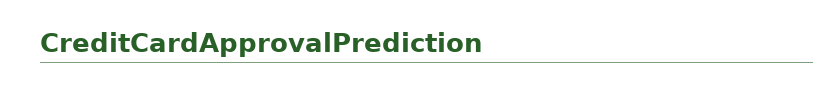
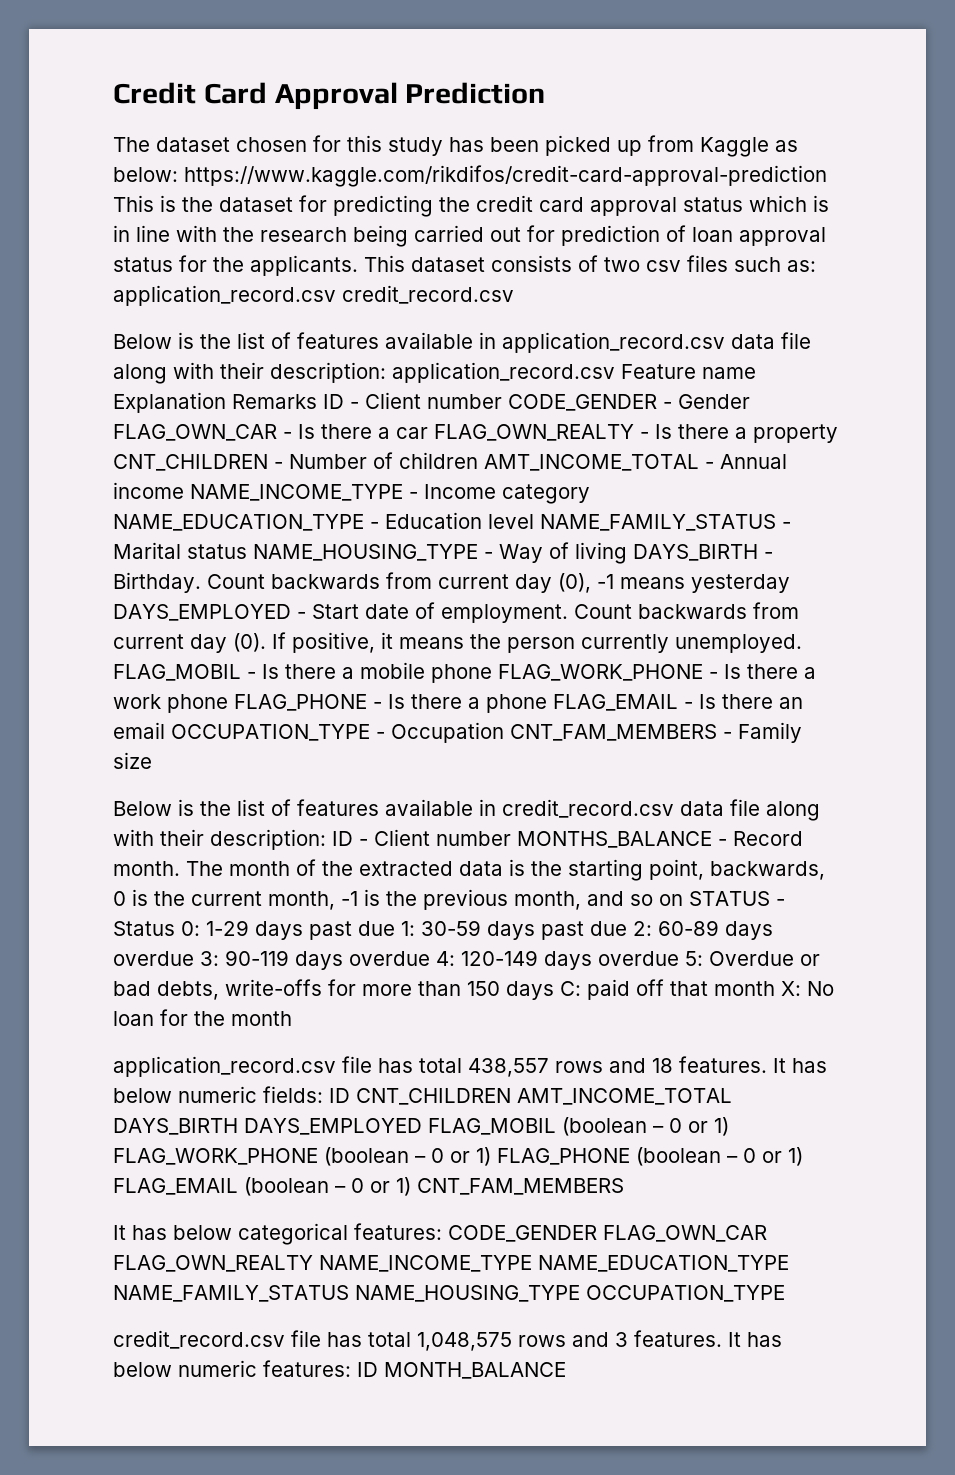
- CreditCardApprovalPrediction
+ Credit Card Approval Prediction
+ The dataset chosen for this study has been picked up from Kaggle as below: https://www.kaggle.com/rikdifos/credit-card-approval-prediction This is the dataset for predicting the credit card approval status which is in line with the research being carried out for prediction of loan approval status for the applicants. This dataset consists of two csv files such as: application_record.csv credit_record.csv
+ Below is the list of features available in application_record.csv data file along with their description: application_record.csv Feature name Explanation Remarks ID - Client number CODE_GENDER - Gender FLAG_OWN_CAR - Is there a car FLAG_OWN_REALTY - Is there a property CNT_CHILDREN - Number of children AMT_INCOME_TOTAL - Annual income NAME_INCOME_TYPE - Income category NAME_EDUCATION_TYPE - Education level NAME_FAMILY_STATUS - Marital status NAME_HOUSING_TYPE - Way of living DAYS_BIRTH - Birthday. Count backwards from current day (0), -1 means yesterday DAYS_EMPLOYED - Start date of employment. Count backwards from current day (0). If positive, it means the person currently unemployed. FLAG_MOBIL - Is there a mobile phone FLAG_WORK_PHONE - Is there a work phone FLAG_PHONE - Is there a phone FLAG_EMAIL - Is there an email OCCUPATION_TYPE - Occupation CNT_FAM_MEMBERS - Family size
+ Below is the list of features available in credit_record.csv data file along with their description: ID - Client number MONTHS_BALANCE - Record month. The month of the extracted data is the starting point, backwards, 0 is the current month, -1 is the previous month, and so on STATUS - Status 0: 1-29 days past due 1: 30-59 days past due 2: 60-89 days overdue 3: 90-119 days overdue 4: 120-149 days overdue 5: Overdue or bad debts, write-offs for more than 150 days C: paid off that month X: No loan for the month
+ application_record.csv file has total 438,557 rows and 18 features. It has below numeric fields: ID CNT_CHILDREN AMT_INCOME_TOTAL DAYS_BIRTH DAYS_EMPLOYED FLAG_MOBIL (boolean – 0 or 1) FLAG_WORK_PHONE (boolean – 0 or 1) FLAG_PHONE (boolean – 0 or 1) FLAG_EMAIL (boolean – 0 or 1) CNT_FAM_MEMBERS
+ It has below categorical features: CODE_GENDER FLAG_OWN_CAR FLAG_OWN_REALTY NAME_INCOME_TYPE NAME_EDUCATION_TYPE NAME_FAMILY_STATUS NAME_HOUSING_TYPE OCCUPATION_TYPE
+ credit_record.csv file has total 1,048,575 rows and 3 features. It has below numeric features: ID MONTH_BALANCE

